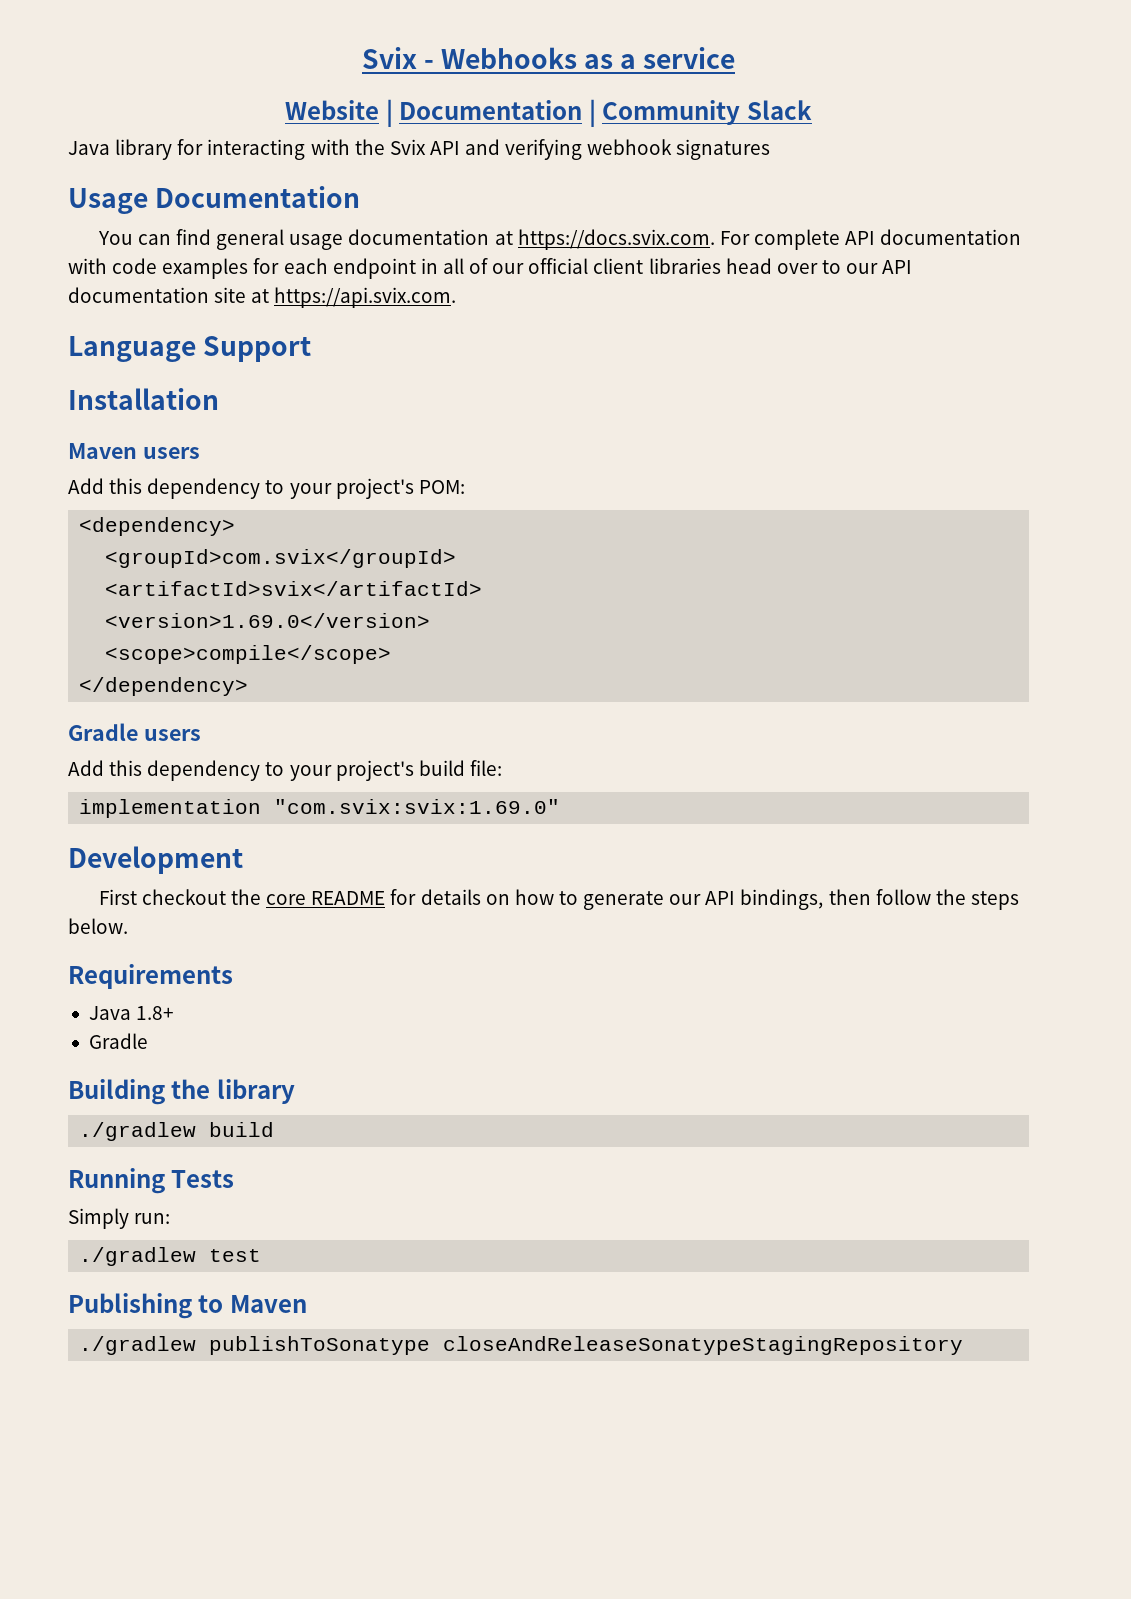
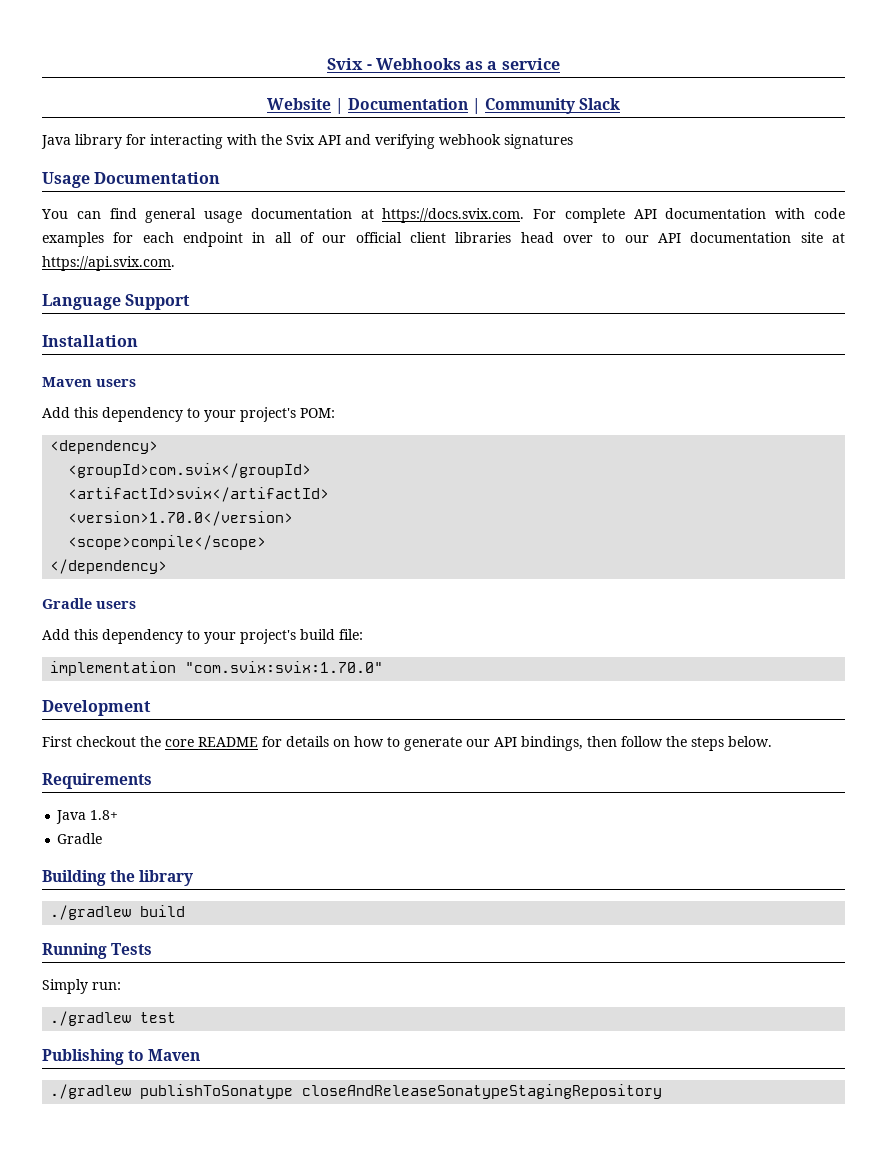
- <version>1.69.0</version>
+ <version>1.70.0</version>
- implementation "com.svix:svix:1.69.0"
+ implementation "com.svix:svix:1.70.0"

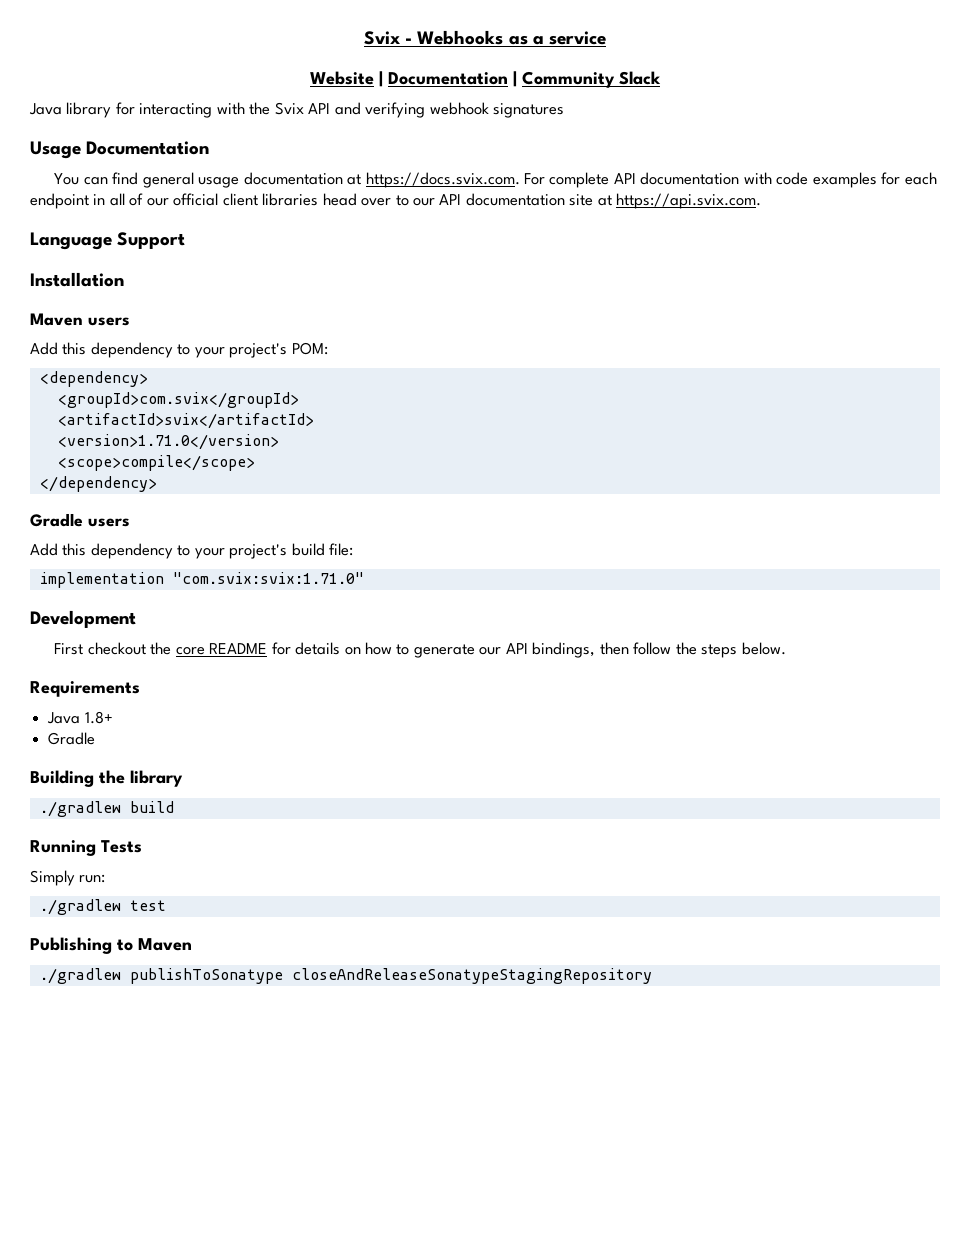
- <version>1.70.0</version>
+ <version>1.71.0</version>
- implementation "com.svix:svix:1.70.0"
+ implementation "com.svix:svix:1.71.0"

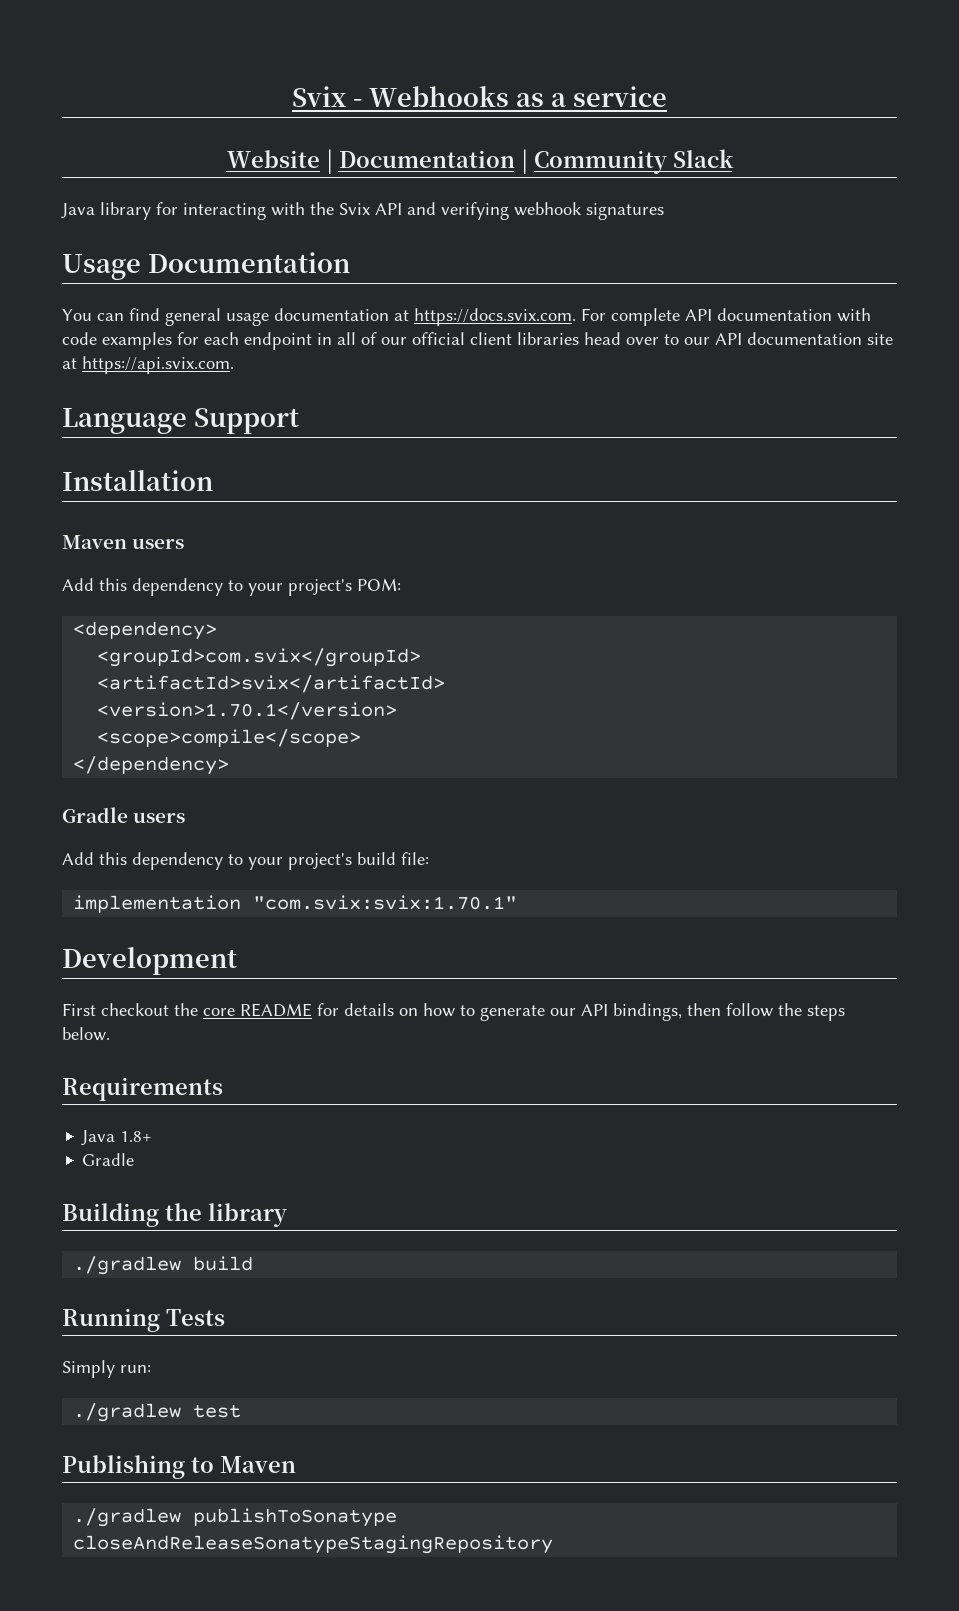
- <version>1.71.0</version>
+ <version>1.70.1</version>
- implementation "com.svix:svix:1.71.0"
+ implementation "com.svix:svix:1.70.1"

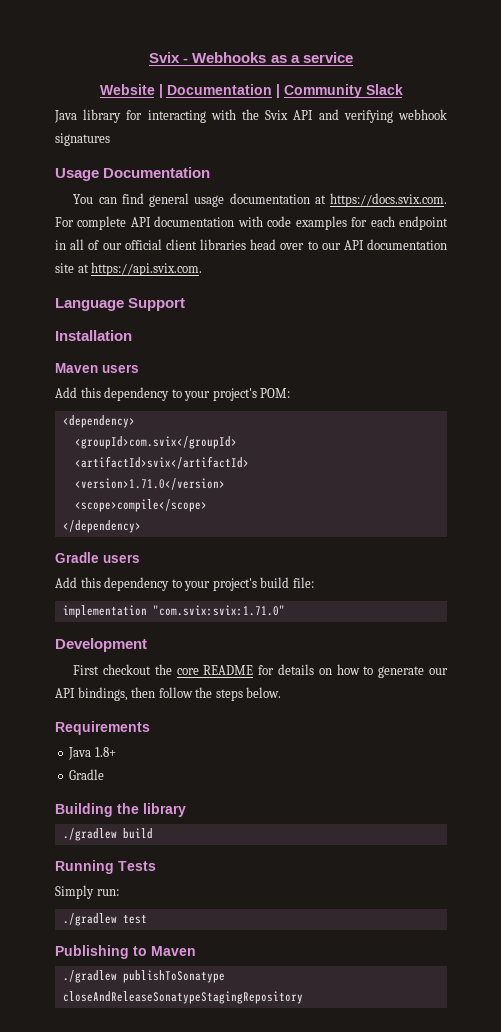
- <version>1.70.1</version>
+ <version>1.71.0</version>
- implementation "com.svix:svix:1.70.1"
+ implementation "com.svix:svix:1.71.0"

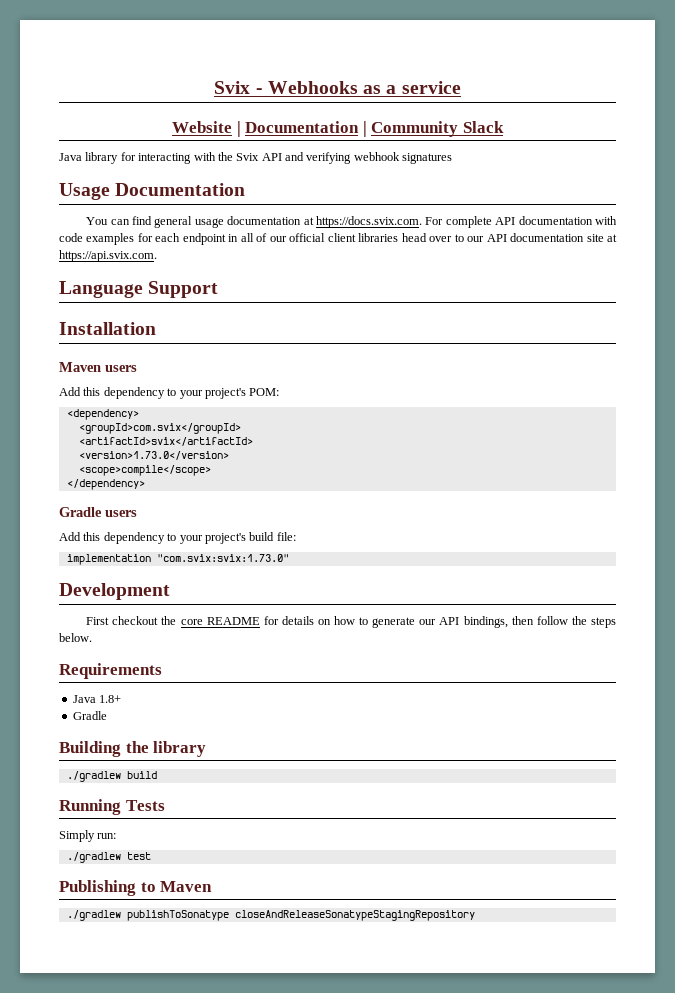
- <version>1.71.0</version>
+ <version>1.73.0</version>
- implementation "com.svix:svix:1.71.0"
+ implementation "com.svix:svix:1.73.0"

